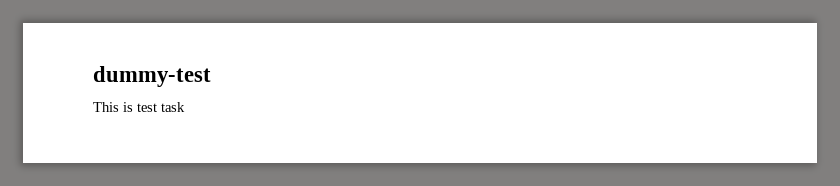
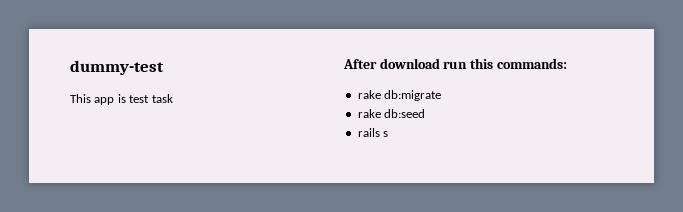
- This is test task
+ This app is test task
+ After download run this commands:
+ rake db:migrate
+ rake db:seed
+ rails s

